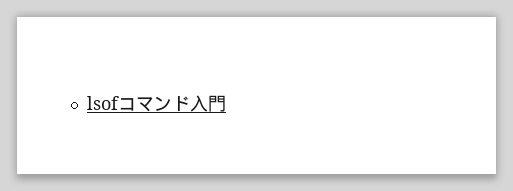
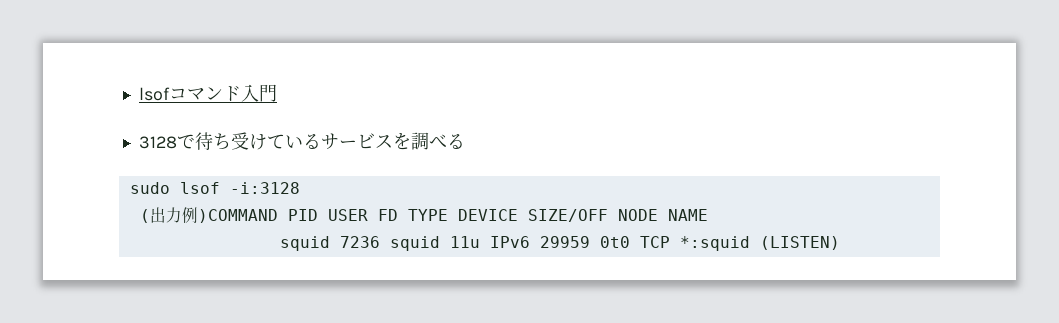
+ 3128で待ち受けているサービスを調べる
+ sudo lsof -i:3128
+ (出力例)COMMAND PID USER FD TYPE DEVICE SIZE/OFF NODE NAME
+ squid 7236 squid 11u IPv6 29959 0t0 TCP *:squid (LISTEN)

